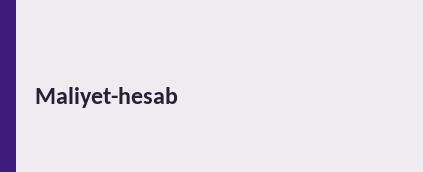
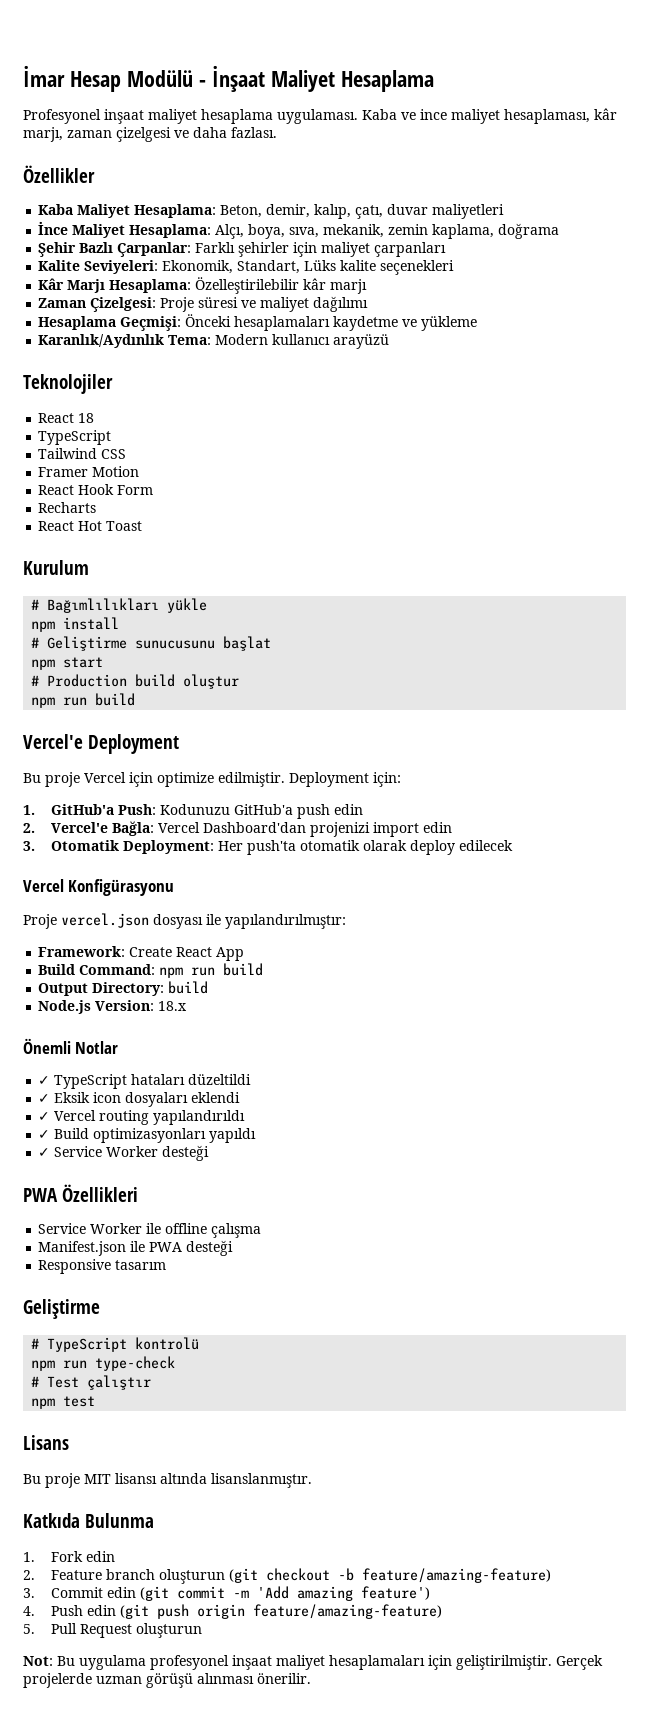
- Maliyet-hesab
+ İmar Hesap Modülü - İnşaat Maliyet Hesaplama
+ Profesyonel inşaat maliyet hesaplama uygulaması. Kaba ve ince maliyet hesaplaması, kâr marjı, zaman çizelgesi ve daha fazlası.
+ Özellikler
+ Kaba Maliyet Hesaplama: Beton, demir, kalıp, çatı, duvar maliyetleri
+ İnce Maliyet Hesaplama: Alçı, boya, sıva, mekanik, zemin kaplama, doğrama
+ Şehir Bazlı Çarpanlar: Farklı şehirler için maliyet çarpanları
+ Kalite Seviyeleri: Ekonomik, Standart, Lüks kalite seçenekleri
+ Kâr Marjı Hesaplama: Özelleştirilebilir kâr marjı
+ Zaman Çizelgesi: Proje süresi ve maliyet dağılımı
+ Hesaplama Geçmişi: Önceki hesaplamaları kaydetme ve yükleme
+ Karanlık/Aydınlık Tema: Modern kullanıcı arayüzü
+ Teknolojiler
+ React 18
+ TypeScript
+ Tailwind CSS
+ Framer Motion
+ React Hook Form
+ Recharts
+ React Hot Toast
+ Kurulum
+ # Bağımlılıkları yükle
+ npm install
+ # Geliştirme sunucusunu başlat
+ npm start
+ # Production build oluştur
+ npm run build
+ Vercel'e Deployment
+ Bu proje Vercel için optimize edilmiştir. Deployment için:
+ 1. GitHub'a Push: Kodunuzu GitHub'a push edin
+ 2. Vercel'e Bağla: Vercel Dashboard'dan projenizi import edin
+ 3. Otomatik Deployment: Her push'ta otomatik olarak deploy edilecek
+ Vercel Konfigürasyonu
+ Proje vercel.json dosyası ile yapılandırılmıştır:
+ Framework: Create React App
+ Build Command: npm run build
+ Output Directory: build
+ Node.js Version: 18.x
+ Önemli Notlar
+ ✓ TypeScript hataları düzeltildi
+ ✓ Eksik icon dosyaları eklendi
+ ✓ Vercel routing yapılandırıldı
+ ✓ Build optimizasyonları yapıldı
+ ✓ Service Worker desteği
+ PWA Özellikleri
+ Service Worker ile offline çalışma
+ Manifest.json ile PWA desteği
+ Responsive tasarım
+ Geliştirme
+ # TypeScript kontrolü
+ npm run type-check
+ # Test çalıştır
+ npm test
+ Lisans
+ Bu proje MIT lisansı altında lisanslanmıştır.
+ Katkıda Bulunma
+ 1. Fork edin
+ 2. Feature branch oluşturun (git checkout -b feature/amazing-feature)
+ 3. Commit edin (git commit -m 'Add amazing feature')
+ 4. Push edin (git push origin feature/amazing-feature)
+ 5. Pull Request oluşturun
+ Not: Bu uygulama profesyonel inşaat maliyet hesaplamaları için geliştirilmiştir. Gerçek projelerde uzman görüşü alınması önerilir.

